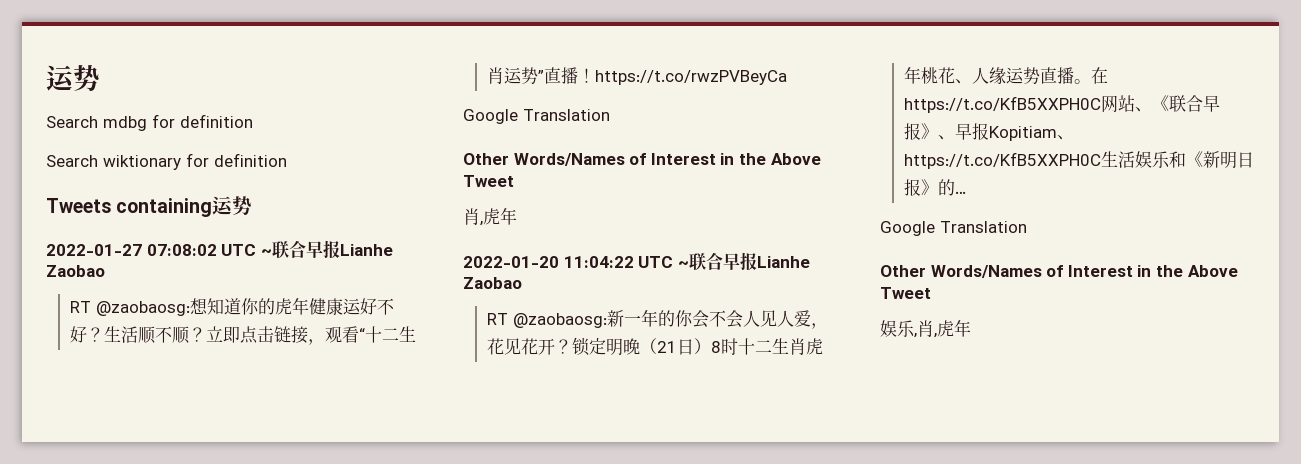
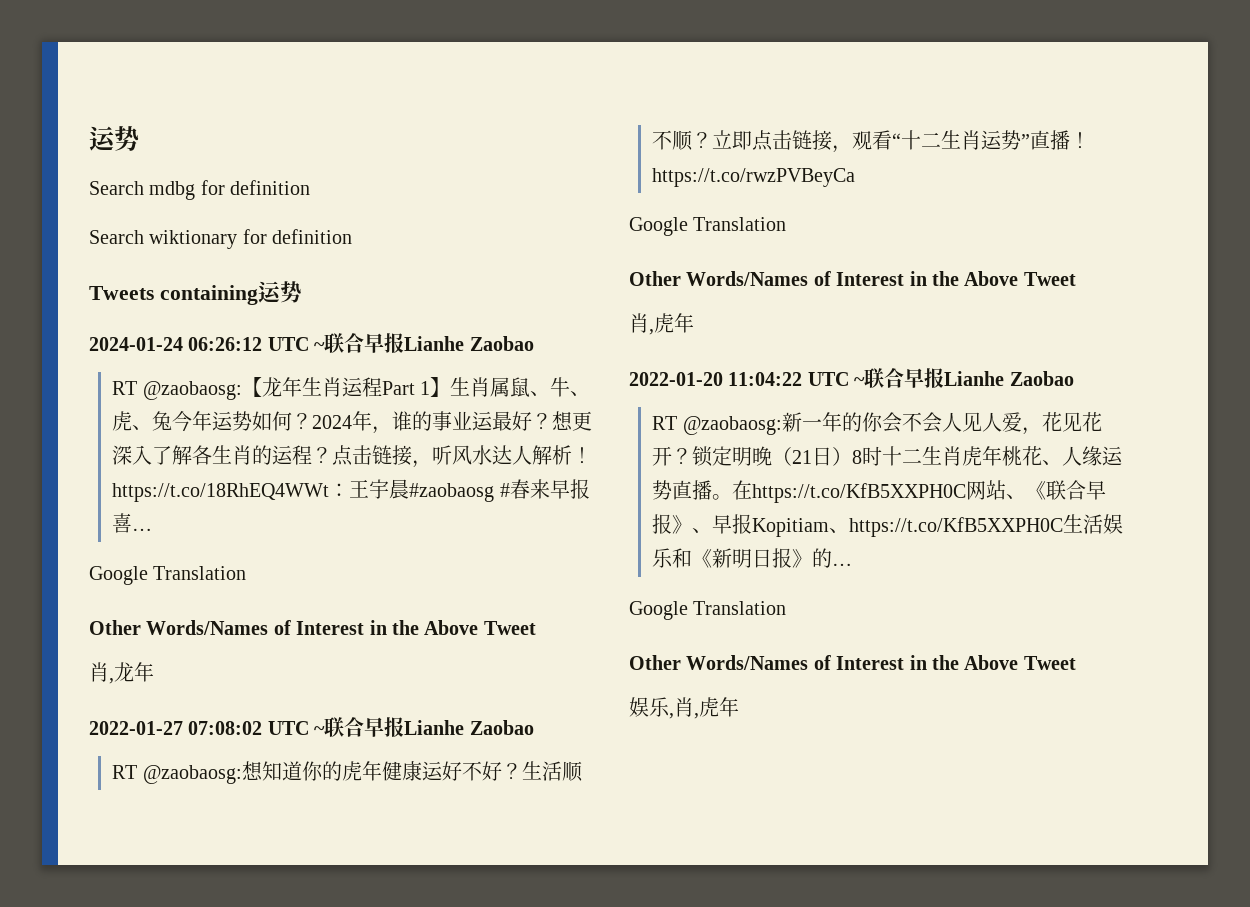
+ 2024-01-24 06:26:12 UTC ~联合早报Lianhe Zaobao
+ RT @zaobaosg:【龙年生肖运程Part 1】生肖属鼠、牛、虎、兔今年运势如何？2024年，谁的事业运最好？想更深入了解各生肖的运程？点击链接，听风水达人解析！https://t.co/18RhEQ4WWt：王宇晨#zaobaosg #春来早报喜…
+ Google Translation
+ Other Words/Names of Interest in the Above Tweet
+ 肖,龙年

